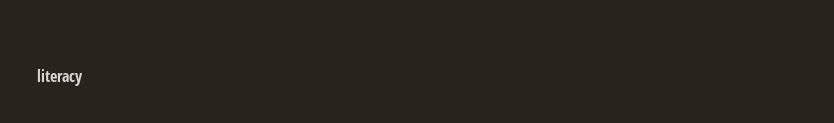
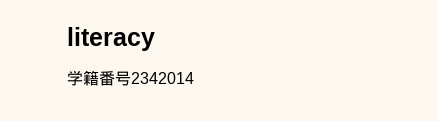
+ 学籍番号2342014

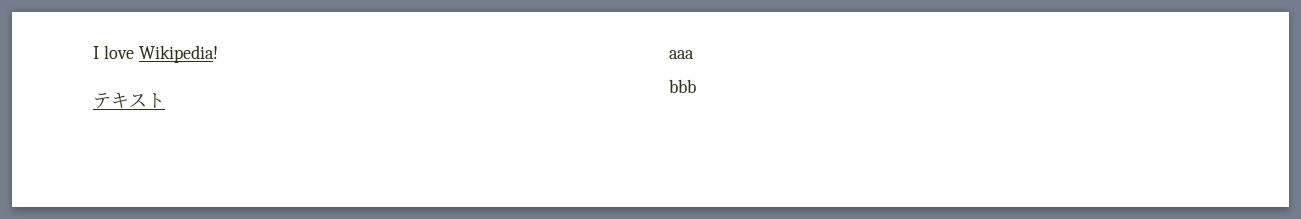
- literacy
- 学籍番号2342014
+ I love Wikipedia!
+ テキスト
+ aaa
+ bbb

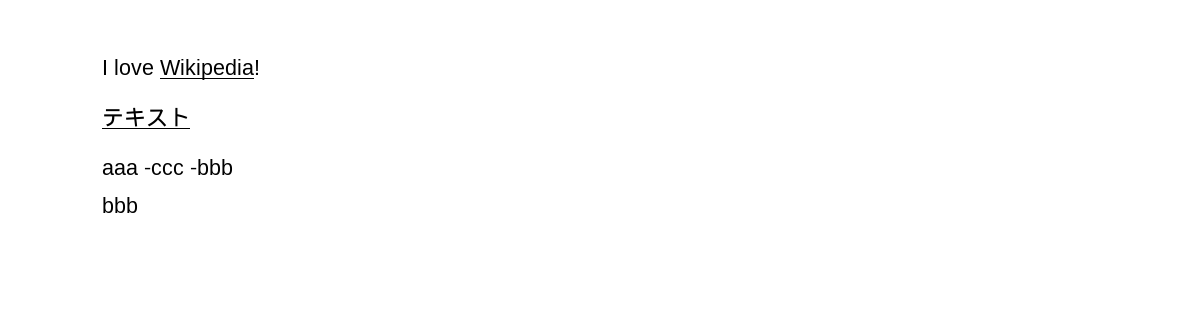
- aaa
+ aaa -ccc -bbb

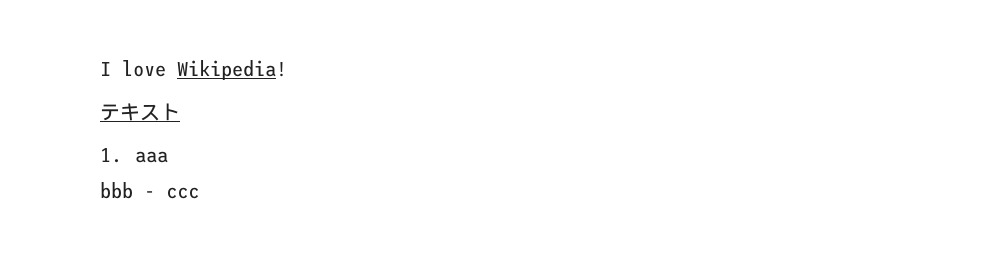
- aaa -ccc -bbb
+ 1. aaa
- bbb
+ bbb - ccc

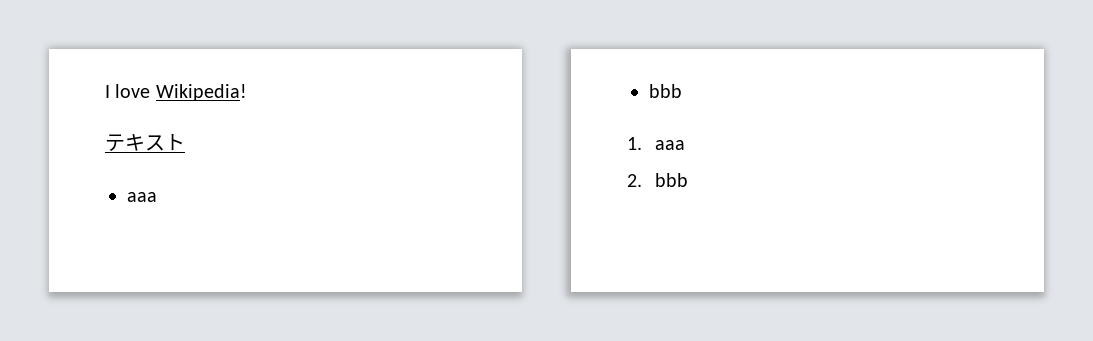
  テキスト
+ aaa
+ bbb
- bbb - ccc
+ 2. bbb

